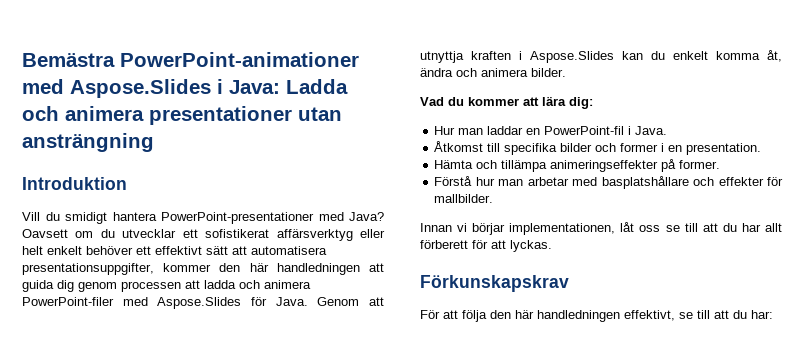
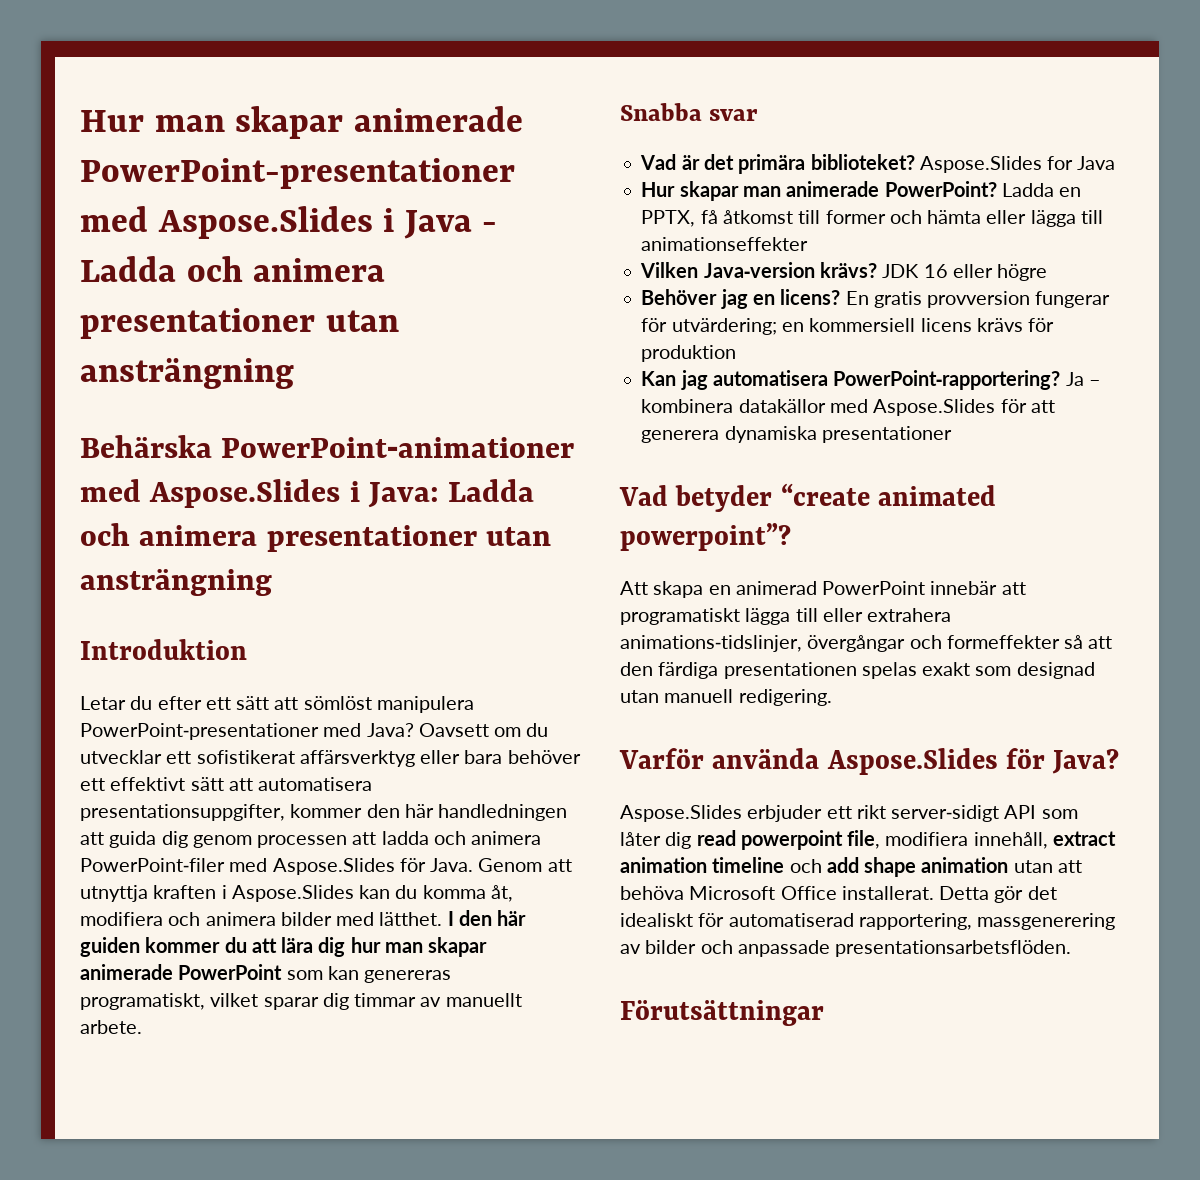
- Bemästra PowerPoint‑animationer med Aspose.Slides i Java: Ladda och animera presentationer utan ansträngning
+ Hur man skapar animerade PowerPoint-presentationer med Aspose.Slides i Java - Ladda och animera presentationer utan ansträngning
+ Behärska PowerPoint‑animationer med Aspose.Slides i Java: Ladda och animera presentationer utan ansträngning
- Vill du smidigt hantera PowerPoint‑presentationer med Java?
+ Letar du efter ett sätt att sömlöst manipulera PowerPoint‑presentationer med Java?
- Oavsett om du utvecklar ett sofistikerat affärsverktyg eller helt enkelt behöver ett effektivt sätt att automatisera presentationsuppgifter, kommer den här handledningen att guida dig genom processen att ladda och animera PowerPoint‑filer med Aspose.Slides för Java.
+ Oavsett om du utvecklar ett sofistikerat affärsverktyg eller bara behöver ett effektivt sätt att automatisera presentationsuppgifter, kommer den här handledningen att guida dig genom processen att ladda och animera PowerPoint‑filer med Aspose.Slides för Java.
- Genom att utnyttja kraften i Aspose.Slides kan du enkelt komma åt, ändra och animera bilder.
- Vad du kommer att lära dig:
- Hur man laddar en PowerPoint-fil i Java.
- Åtkomst till specifika bilder och former i en presentation.
- Hämta och tillämpa animeringseffekter på former.
- Förstå hur man arbetar med basplatshållare och effekter för mallbilder.
- Innan vi börjar implementationen, låt oss se till att du har allt förberett för att lyckas.
- Förkunskapskrav
- För att följa den här handledningen effektivt, se till att du har:
+ Genom att utnyttja kraften i Aspose.Slides kan du komma åt, modifiera och animera bilder med lätthet. I den här guiden kommer du att lära dig hur man skapar animerade PowerPoint som kan genereras programatiskt, vilket sparar dig timmar av manuellt arbete.
+ Snabba svar
+ Vad är det primära biblioteket? Aspose.Slides for Java
+ Hur skapar man animerade PowerPoint? Ladda en PPTX, få åtkomst till former och hämta eller lägga till animationseffekter
+ Vilken Java‑version krävs? JDK 16 eller högre
+ Behöver jag en licens? En gratis provversion fungerar för utvärdering; en kommersiell licens krävs för produktion
+ Kan jag automatisera PowerPoint‑rapportering? Ja – kombinera datakällor med Aspose.Slides för att generera dynamiska presentationer
+ Vad betyder “create animated powerpoint”?
+ Att skapa en animerad PowerPoint innebär att programatiskt lägga till eller extrahera animations‑tidslinjer, övergångar och formeffekter så att den färdiga presentationen spelas exakt som designad utan manuell redigering.
+ Varför använda Aspose.Slides för Java?
+ Aspose.Slides erbjuder ett rikt server‑sidigt API som låter dig read powerpoint file, modifiera innehåll, extract animation timeline och add shape animation utan att behöva Microsoft Office installerat. Detta gör det idealiskt för automatiserad rapportering, massgenerering av bilder och anpassade presentationsarbetsflöden.
+ Förutsättningar

